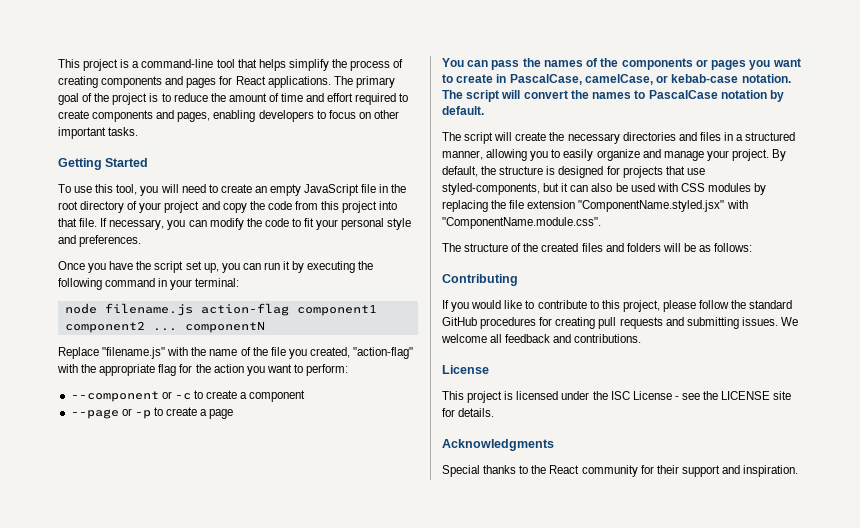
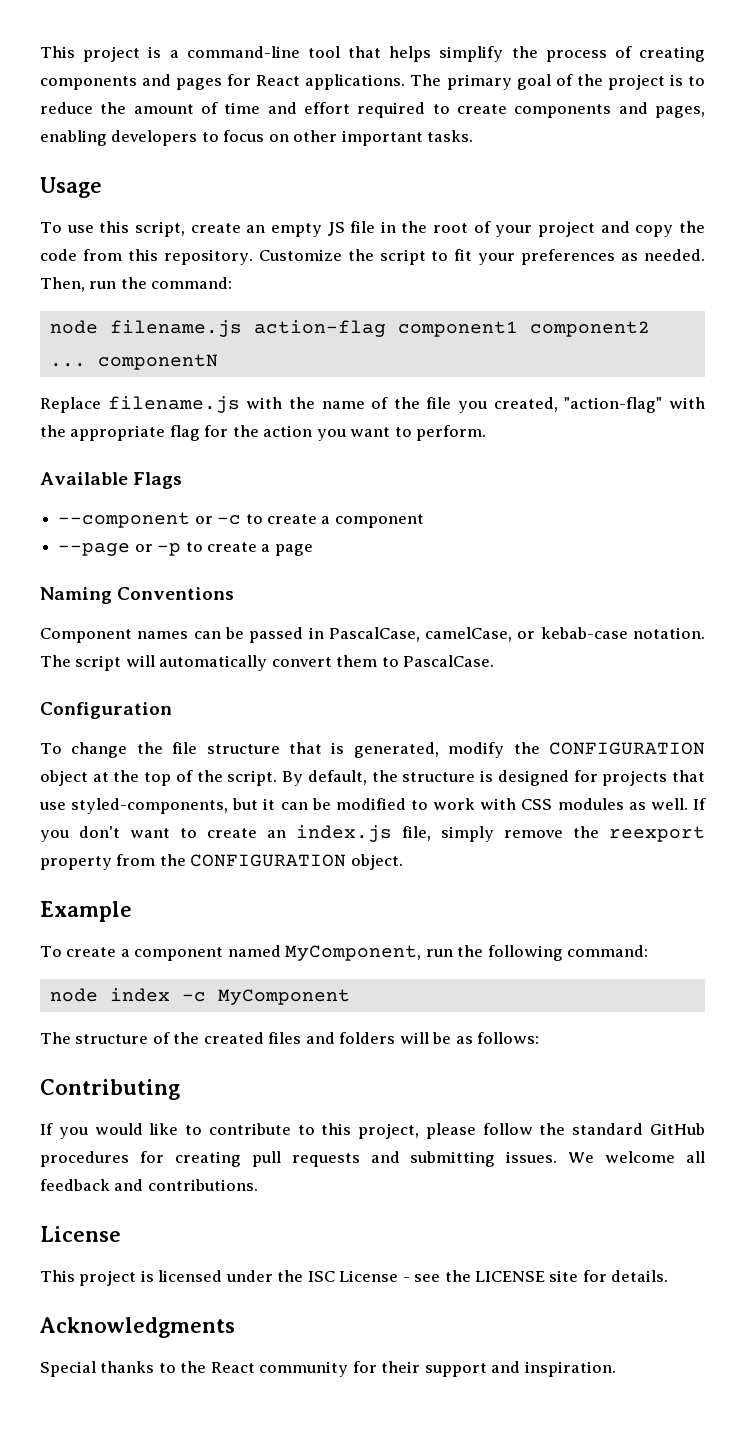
- Getting Started
+ Usage
- To use this tool, you will need to create an empty JavaScript file in the root directory of your project and copy the code from this project into that file. If necessary, you can modify the code to fit your personal style and preferences.
- Once you have the script set up, you can run it by executing the following command in your terminal:
+ To use this script, create an empty JS file in the root of your project and copy the code from this repository. Customize the script to fit your preferences as needed. Then, run the command:
- Replace "filename.js" with the name of the file you created, "action-flag" with the appropriate flag for the action you want to perform:
+ Replace filename.js with the name of the file you created, "action-flag" with the appropriate flag for the action you want to perform.
+ Available Flags
- You can pass the names of the components or pages you want to create in PascalCase, camelCase, or kebab-case notation.
+ Naming Conventions
+ Component names can be passed in PascalCase, camelCase, or kebab-case notation.
- The script will convert the names to PascalCase notation by default.
- The script will create the necessary directories and files in a structured manner, allowing you to easily organize and manage your project.
+ The script will automatically convert them to PascalCase.
+ Configuration
+ To change the file structure that is generated, modify the CONFIGURATION object at the top of the script.
- By default, the structure is designed for projects that use styled-components, but it can also be used with CSS modules by replacing the file extension "ComponentName.styled.jsx" with "ComponentName.module.css".
+ By default, the structure is designed for projects that use styled-components, but it can be modified to work with CSS modules as well. If you don't want to create an index.js file, simply remove the reexport property from the CONFIGURATION object.
+ Example
+ To create a component named MyComponent, run the following command:
+ node index -c MyComponent

